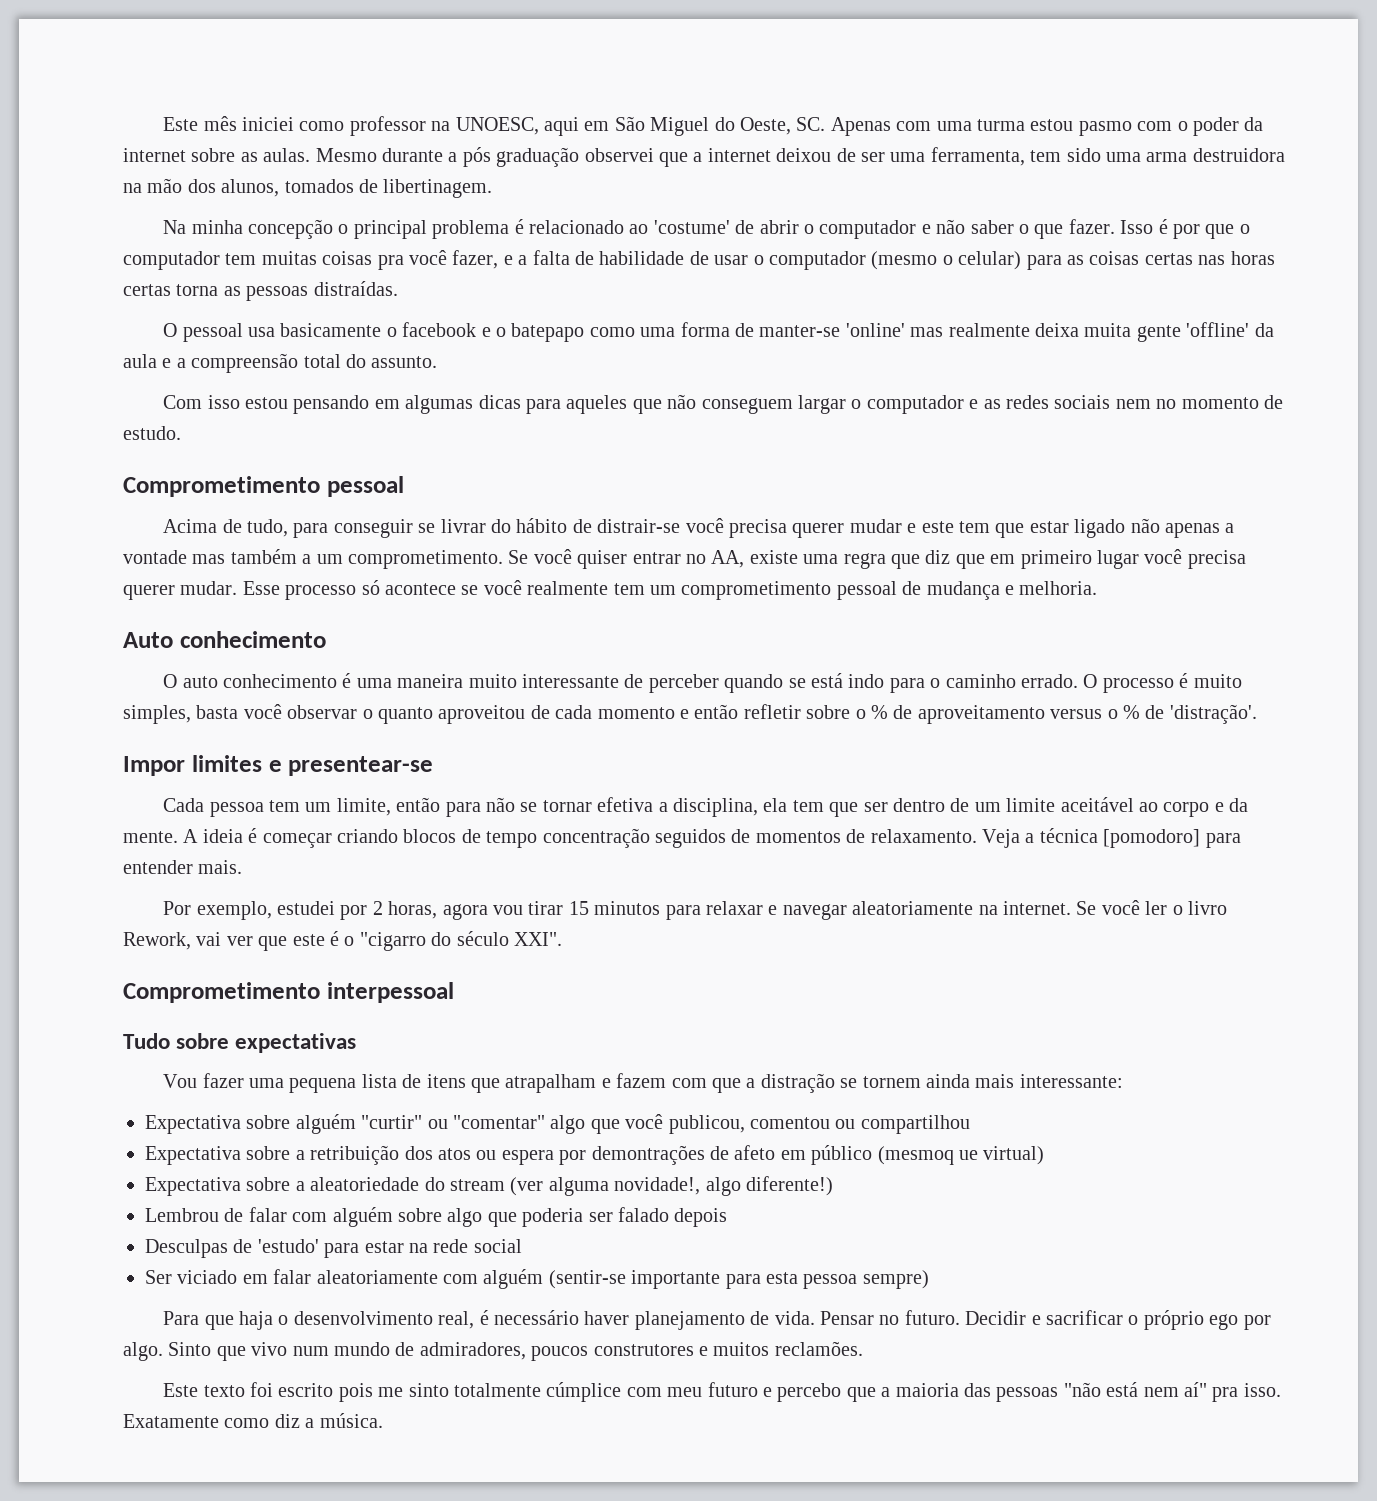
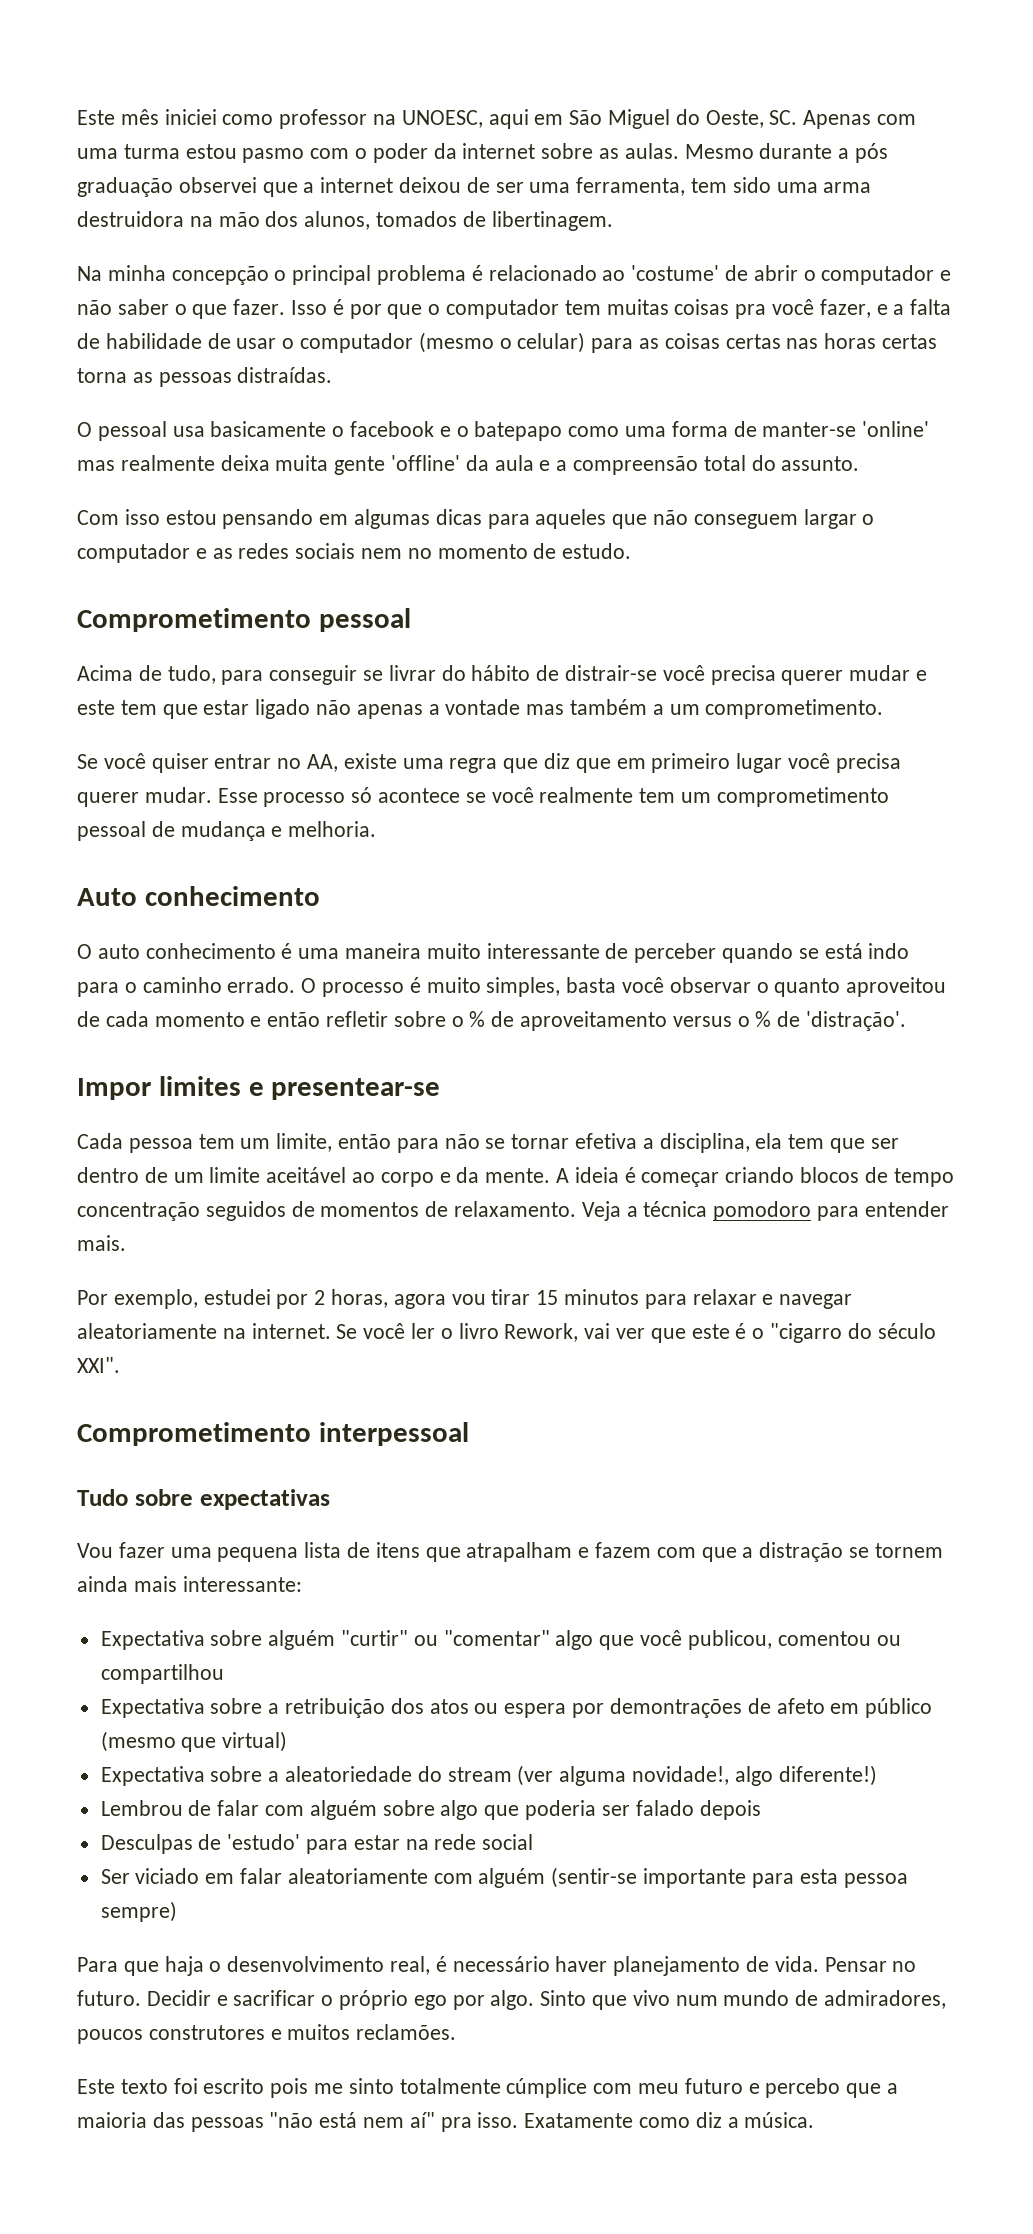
- Acima de tudo, para conseguir se livrar do hábito de distrair-se você precisa querer mudar e este tem que estar ligado não apenas a vontade mas também a um comprometimento. Se você quiser entrar no AA, existe uma regra que diz que em primeiro lugar você precisa querer mudar.
+ Acima de tudo, para conseguir se livrar do hábito de distrair-se você precisa querer mudar e este tem que estar ligado não apenas a vontade mas também a um comprometimento.
+ Se você quiser entrar no AA, existe uma regra que diz que em primeiro lugar você precisa querer mudar.
- Veja a técnica [pomodoro] para entender mais.
+ Veja a técnica pomodoro para entender mais.
- Expectativa sobre a retribuição dos atos ou espera por demontrações de afeto em público (mesmoq ue virtual)
+ Expectativa sobre a retribuição dos atos ou espera por demontrações de afeto em público (mesmo que virtual)

